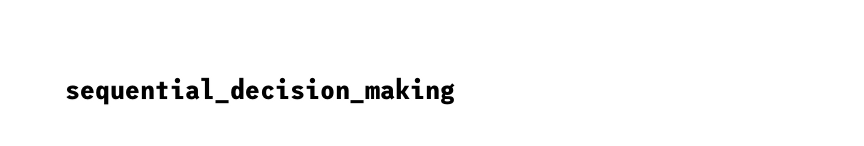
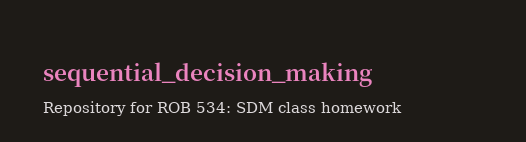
+ Repository for ROB 534: SDM class homework

